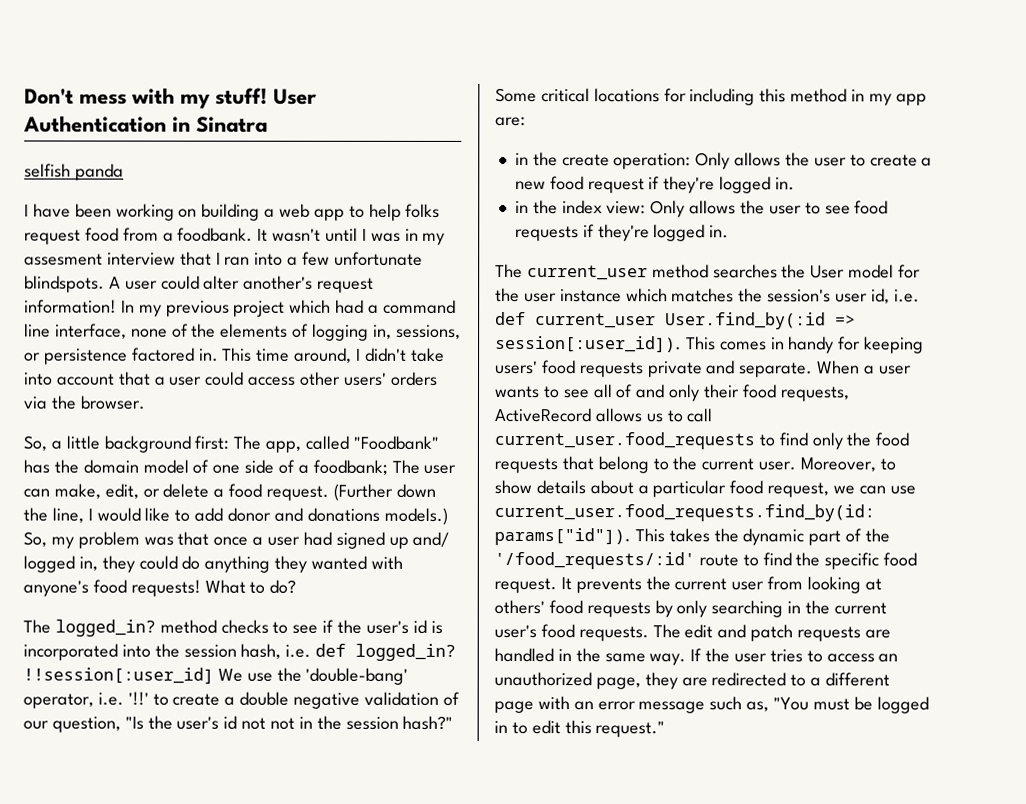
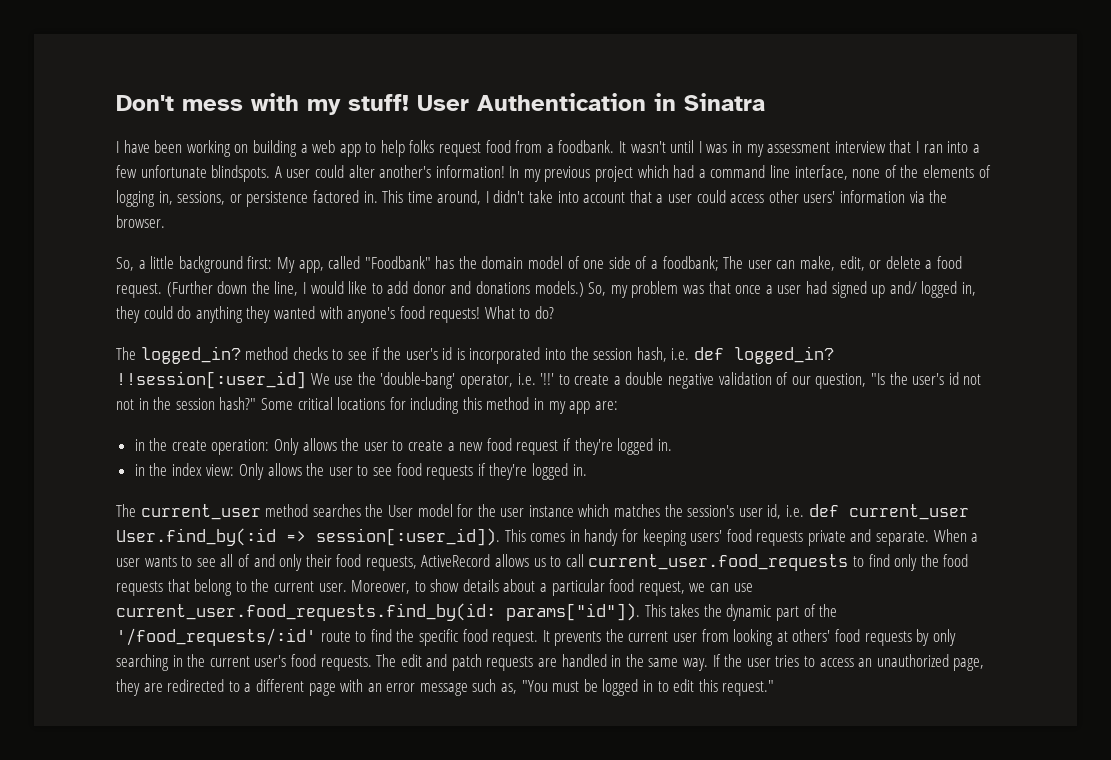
- selfish panda
- It wasn't until I was in my assesment interview that I ran into a few unfortunate blindspots.
+ It wasn't until I was in my assessment interview that I ran into a few unfortunate blindspots.
- A user could alter another's request information!
+ A user could alter another's information!
- This time around, I didn't take into account that a user could access other users' orders via the browser.
+ This time around, I didn't take into account that a user could access other users' information via the browser.
- So, a little background first: The app, called "Foodbank" has the domain model of one side of a foodbank; The user can make, edit, or delete a food request.
+ So, a little background first: My app, called "Foodbank" has the domain model of one side of a foodbank; The user can make, edit, or delete a food request.

